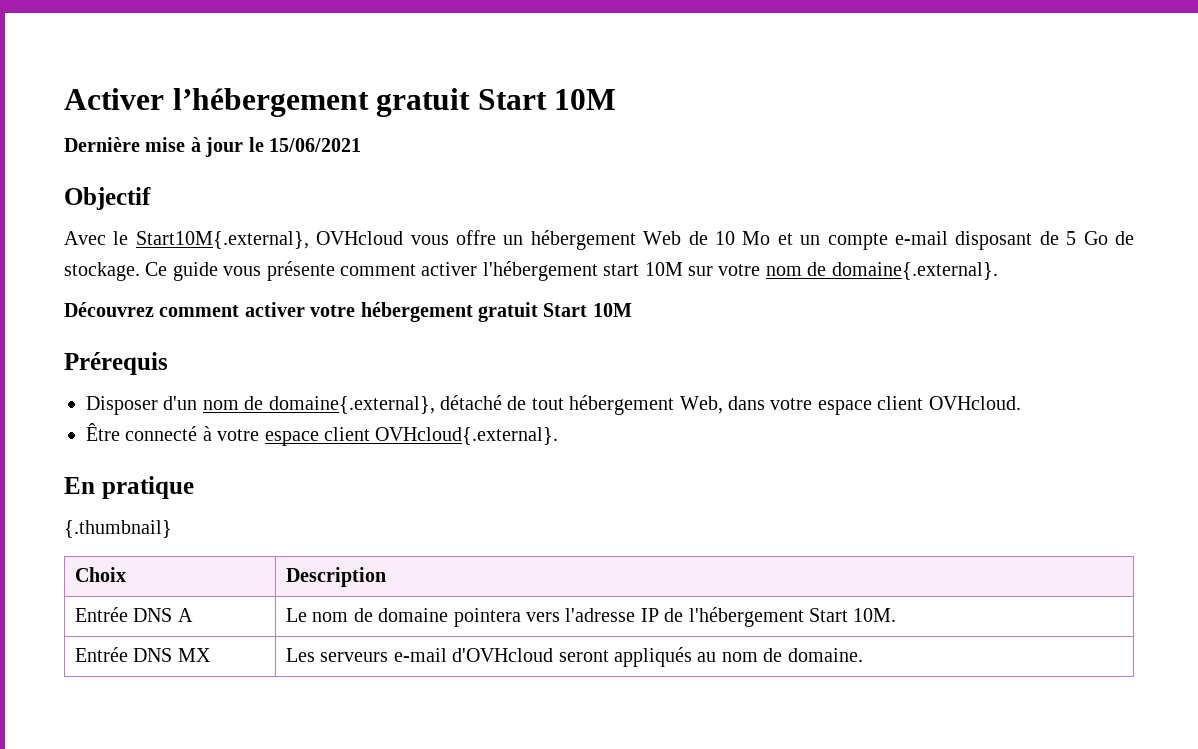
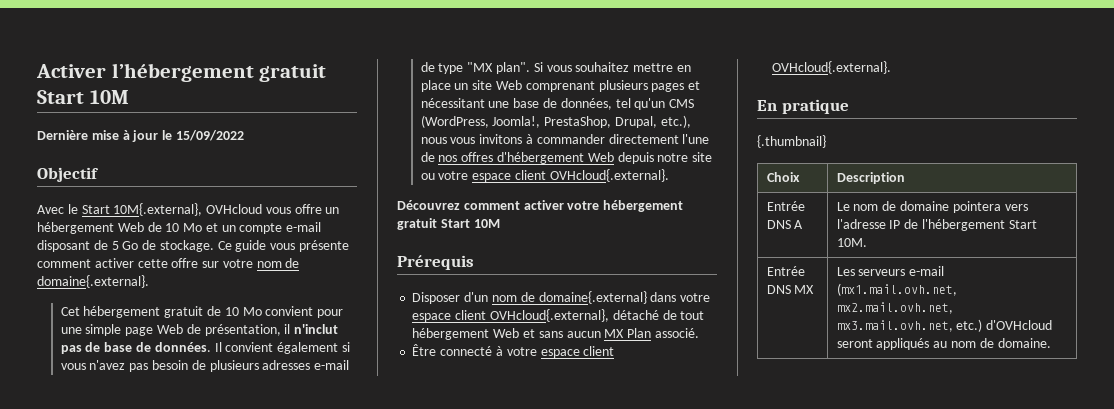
- Dernière mise à jour le 15/06/2021
+ Dernière mise à jour le 15/09/2022
- Avec le Start10M{.external}, OVHcloud vous offre un hébergement Web de 10 Mo et un compte e-mail disposant de 5 Go de stockage.
+ Avec le Start 10M{.external}, OVHcloud vous offre un hébergement Web de 10 Mo et un compte e-mail disposant de 5 Go de stockage.
- Ce guide vous présente comment activer l'hébergement start 10M sur votre nom de domaine{.external}.
+ Ce guide vous présente comment activer cette offre sur votre nom de domaine{.external}.
+ Cet hébergement gratuit de 10 Mo convient pour une simple page Web de présentation, il n'inclut pas de base de données. Il convient également si vous n'avez pas besoin de plusieurs adresses e-mail de type "MX plan". Si vous souhaitez mettre en place un site Web comprenant plusieurs pages et nécessitant une base de données, tel qu'un CMS (WordPress, Joomla!, PrestaShop, Drupal, etc.), nous vous invitons à commander directement l'une de nos offres d'hébergement Web depuis notre site ou votre espace client OVHcloud{.external}.
- Disposer d'un nom de domaine{.external}, détaché de tout hébergement Web, dans votre espace client OVHcloud.
+ Disposer d'un nom de domaine{.external} dans votre espace client OVHcloud{.external}, détaché de tout hébergement Web et sans aucun MX Plan associé.
- Entrée DNS MX | Les serveurs e-mail d'OVHcloud seront appliqués au nom de domaine.
+ Entrée DNS MX | Les serveurs e-mail (mx1.mail.ovh.net, mx2.mail.ovh.net, mx3.mail.ovh.net, etc.) d'OVHcloud seront appliqués au nom de domaine.

